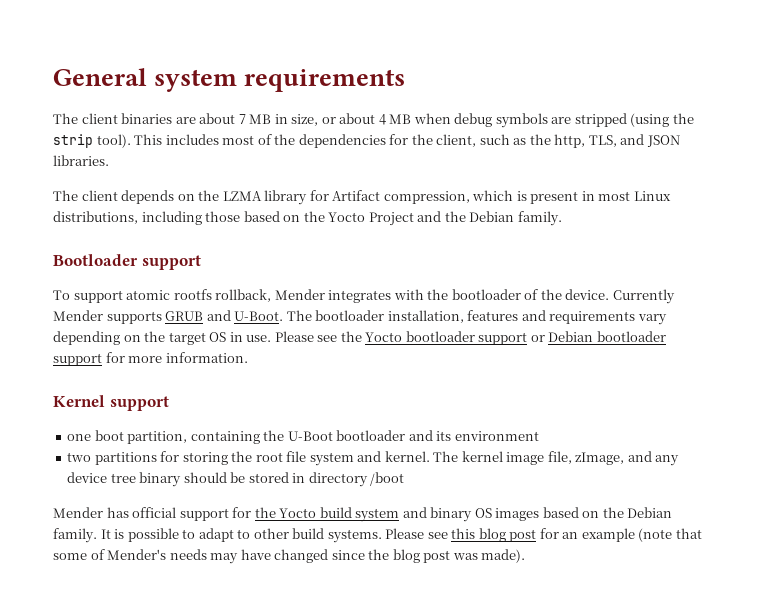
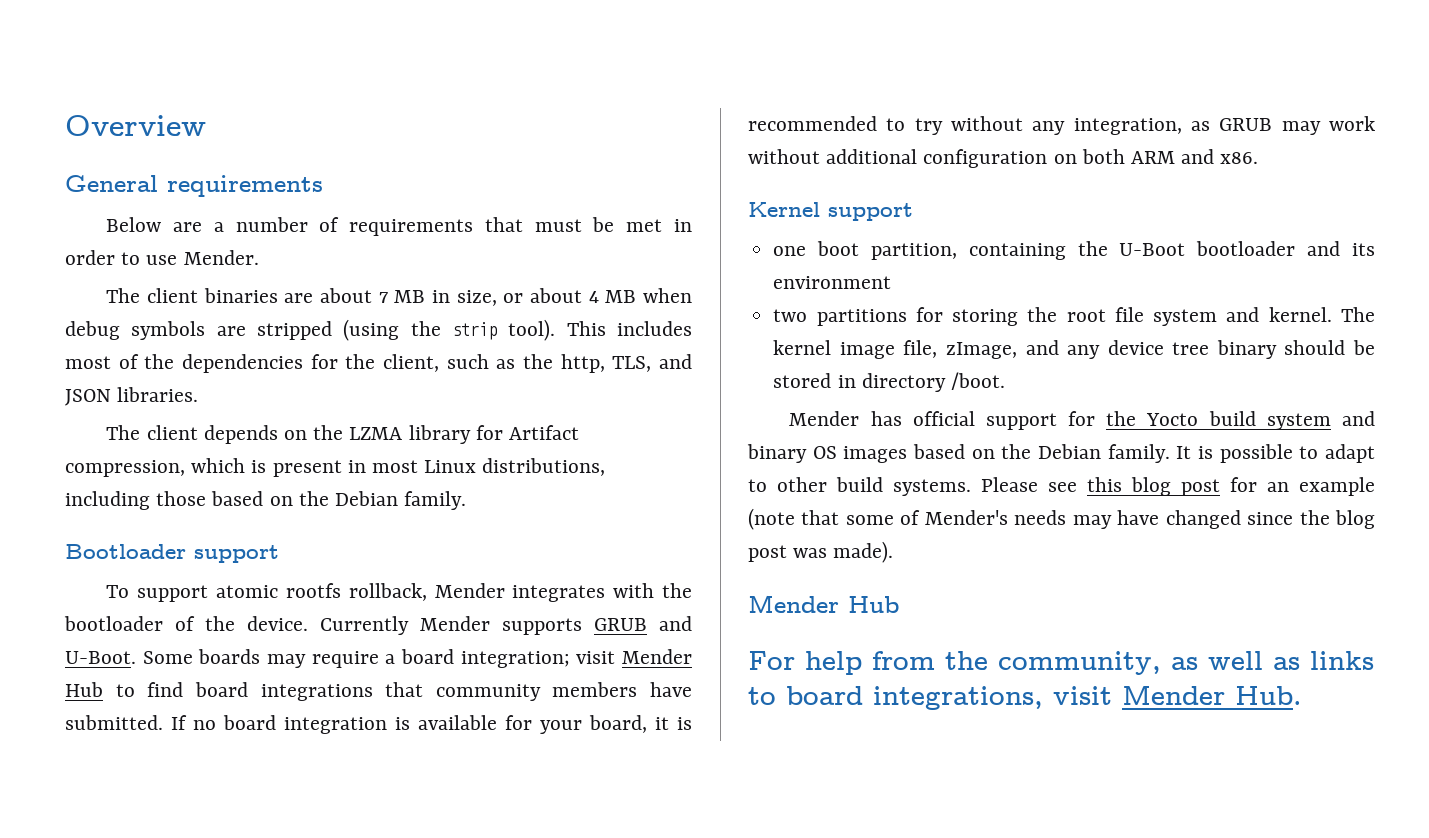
- General system requirements
+ Overview
+ General requirements
+ Below are a number of requirements that must be met in order to use Mender.
- The client depends on the LZMA library for Artifact compression, which is present in most Linux distributions, including those based on the Yocto Project and the Debian family.
+ The client depends on the LZMA library for Artifact compression, which is present in most Linux distributions, including those based on the Debian family.
- The bootloader installation, features and requirements vary depending on the target OS in use. Please see the Yocto bootloader support or Debian bootloader support for more information.
+ Some boards may require a board integration; visit Mender Hub to find board integrations that community members have submitted. If no board integration is available for your board, it is recommended to try without any integration, as GRUB may work without additional configuration on both ARM and x86.
- The kernel image file, zImage, and any device tree binary should be stored in directory /boot
+ The kernel image file, zImage, and any device tree binary should be stored in directory /boot.
  Please see this blog post for an example (note that some of Mender's needs may have changed since the blog post was made).
+ Mender Hub
+ For help from the community, as well as links to board integrations, visit Mender Hub.

